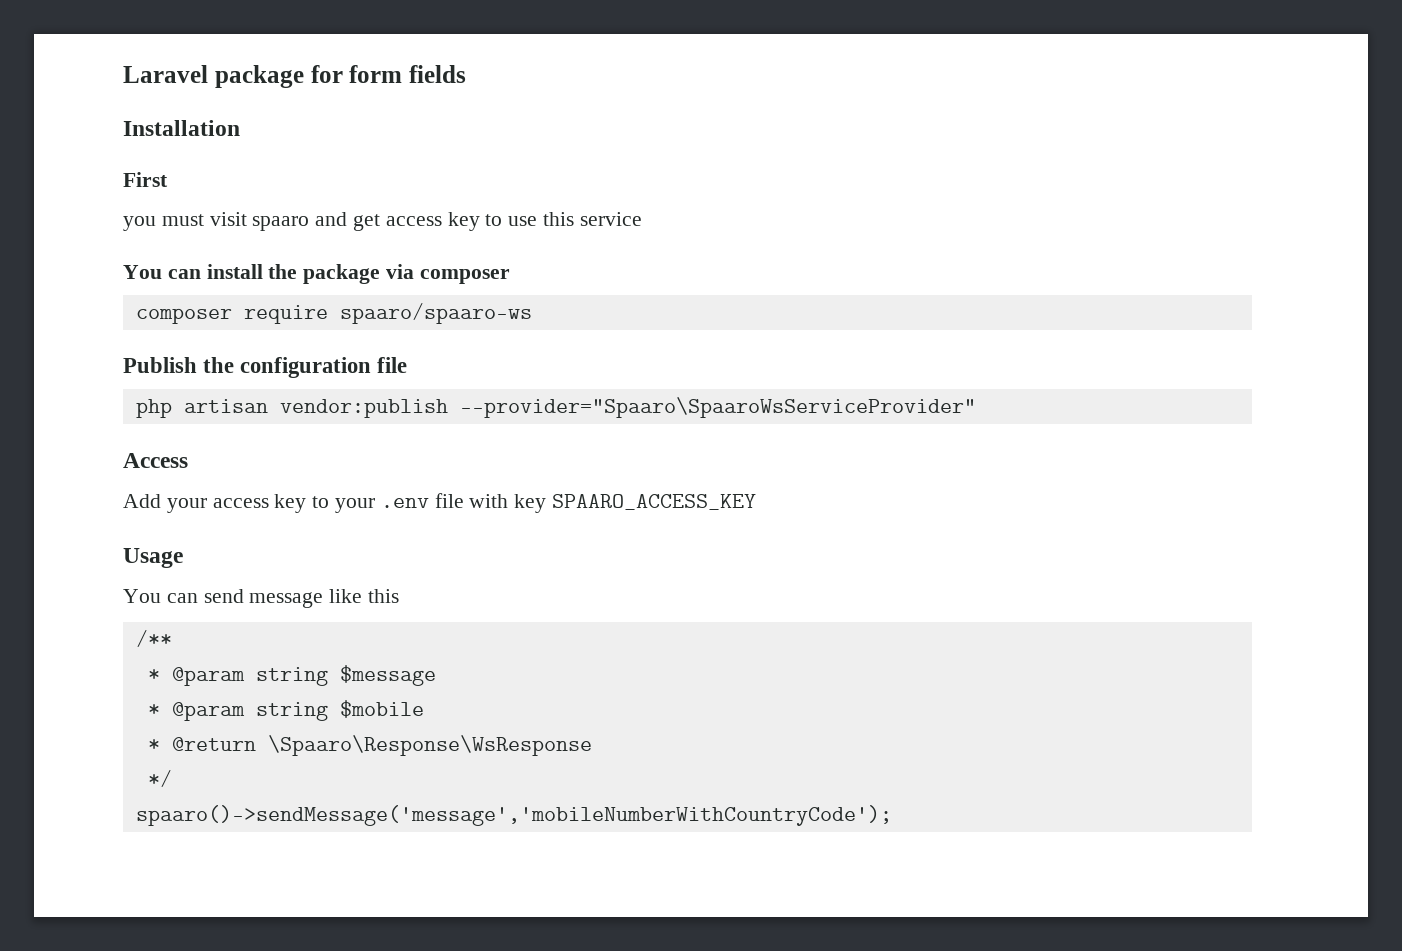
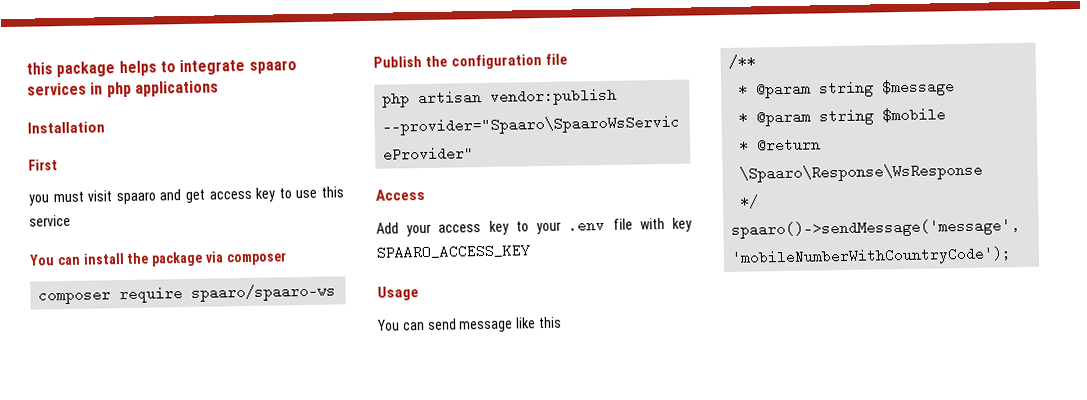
- Laravel package for form fields
+ this package helps to integrate spaaro services in php applications

